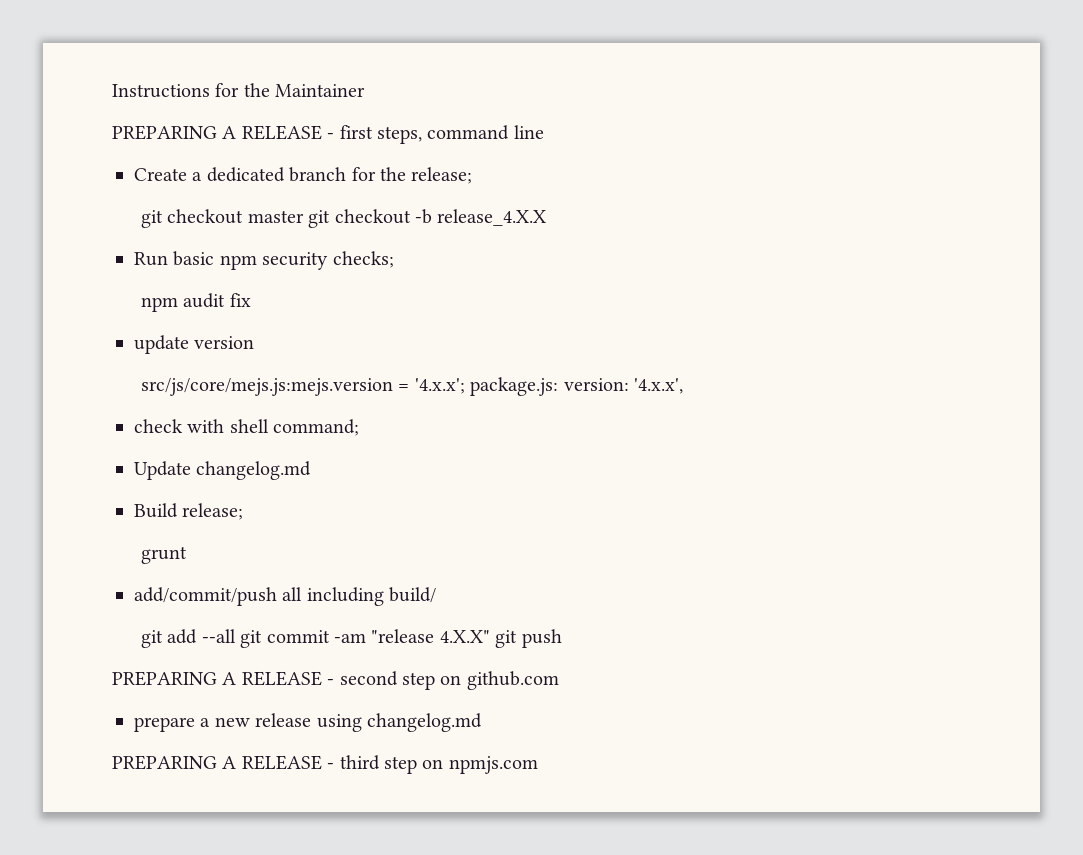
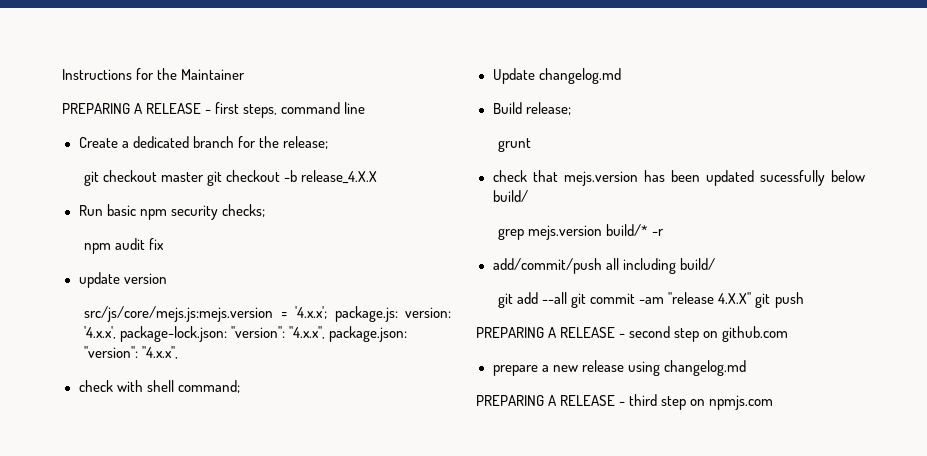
- src/js/core/mejs.js:mejs.version = '4.x.x'; package.js: version: '4.x.x',
+ src/js/core/mejs.js:mejs.version = '4.x.x'; package.js: version: '4.x.x', package-lock.json: "version": "4.x.x", package.json: "version": "4.x.x",
+ check that mejs.version has been updated sucessfully below build/
+ grep mejs.version build/* -r

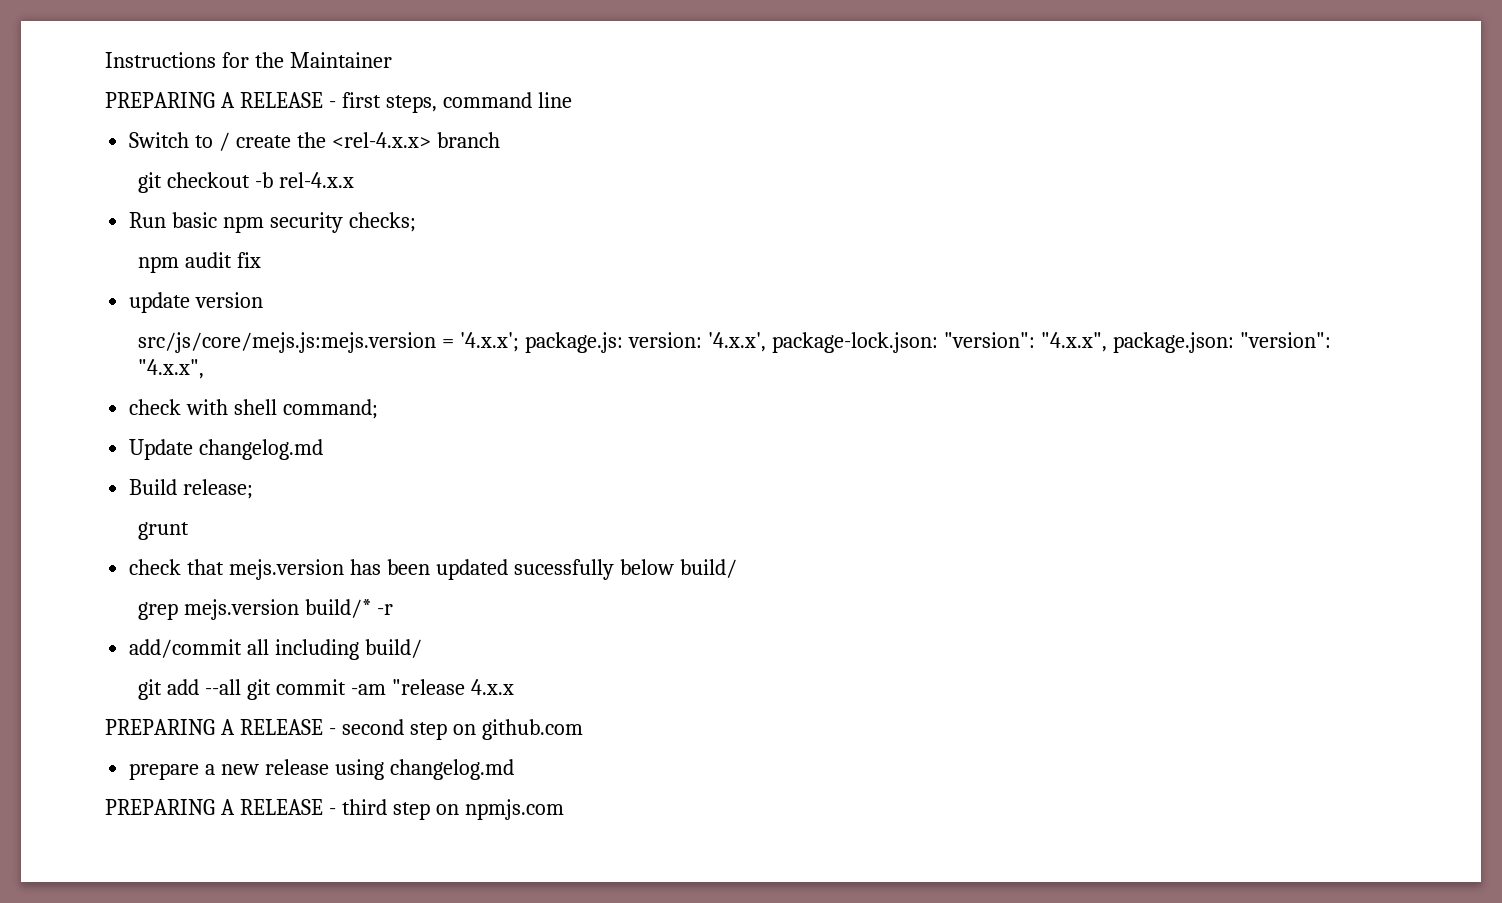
- Create a dedicated branch for the release;
- git checkout master git checkout -b release_4.X.X
+ Switch to / create the <rel-4.x.x> branch
+ git checkout -b rel-4.x.x
- add/commit/push all including build/
+ add/commit all including build/
- git add --all git commit -am "release 4.X.X" git push
+ git add --all git commit -am "release 4.x.x

